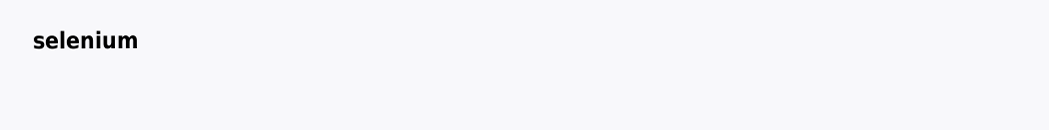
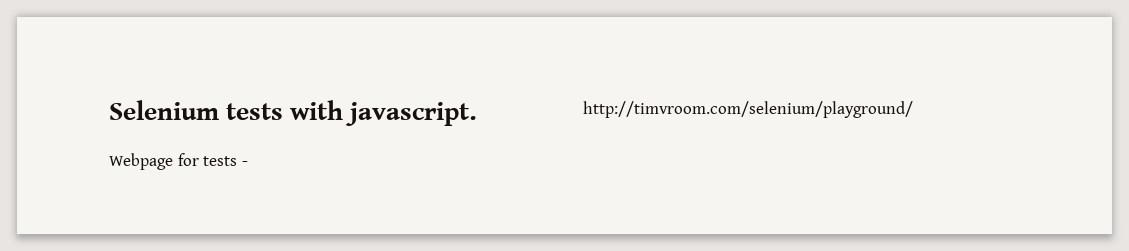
- selenium
+ Selenium tests with javascript.
+ Webpage for tests - http://timvroom.com/selenium/playground/

